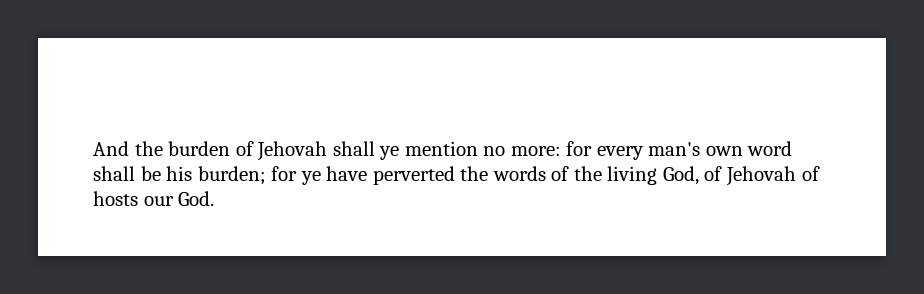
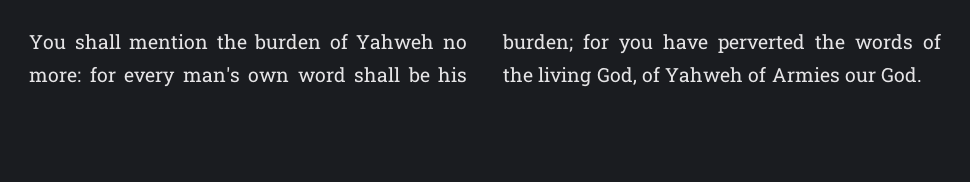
- And the burden of Jehovah shall ye mention no more: for every man's own word shall be his burden; for ye have perverted the words of the living God, of Jehovah of hosts our God.
+ You shall mention the burden of Yahweh no more: for every man's own word shall be his burden; for you have perverted the words of the living God, of Yahweh of Armies our God.

